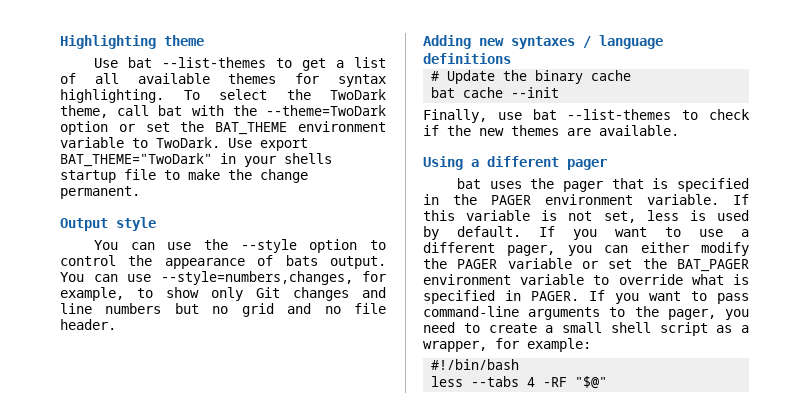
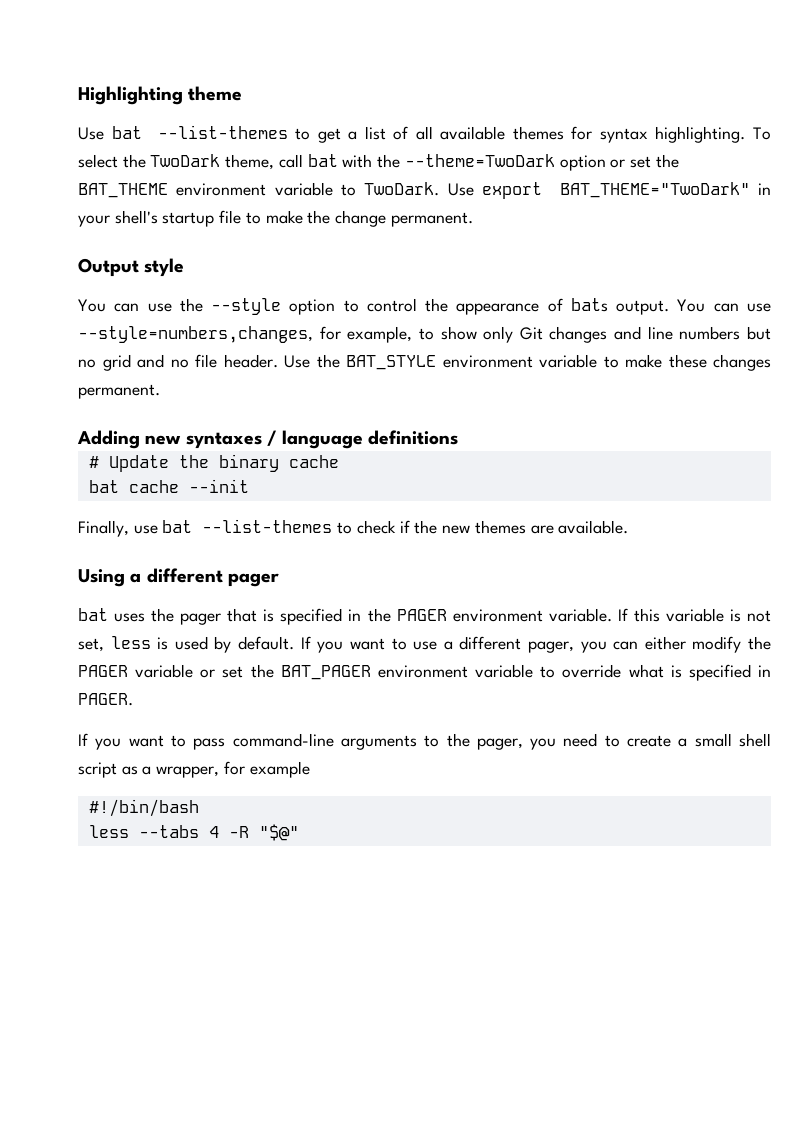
- Use export BAT_THEME="TwoDark" in your shells startup file to make the change permanent.
+ Use export BAT_THEME="TwoDark" in your shell's startup file to make the change permanent.
+ Use the BAT_STYLE environment variable to make these changes permanent.
- If you want to use a different pager, you can either modify the PAGER variable or set the BAT_PAGER environment variable to override what is specified in PAGER. If you want to pass command-line arguments to the pager, you need to create a small shell script as a wrapper, for example:
+ If you want to use a different pager, you can either modify the PAGER variable or set the BAT_PAGER environment variable to override what is specified in PAGER.
+ If you want to pass command-line arguments to the pager, you need to create a small shell script as a wrapper, for example
- less --tabs 4 -RF "$@"
+ less --tabs 4 -R "$@"

